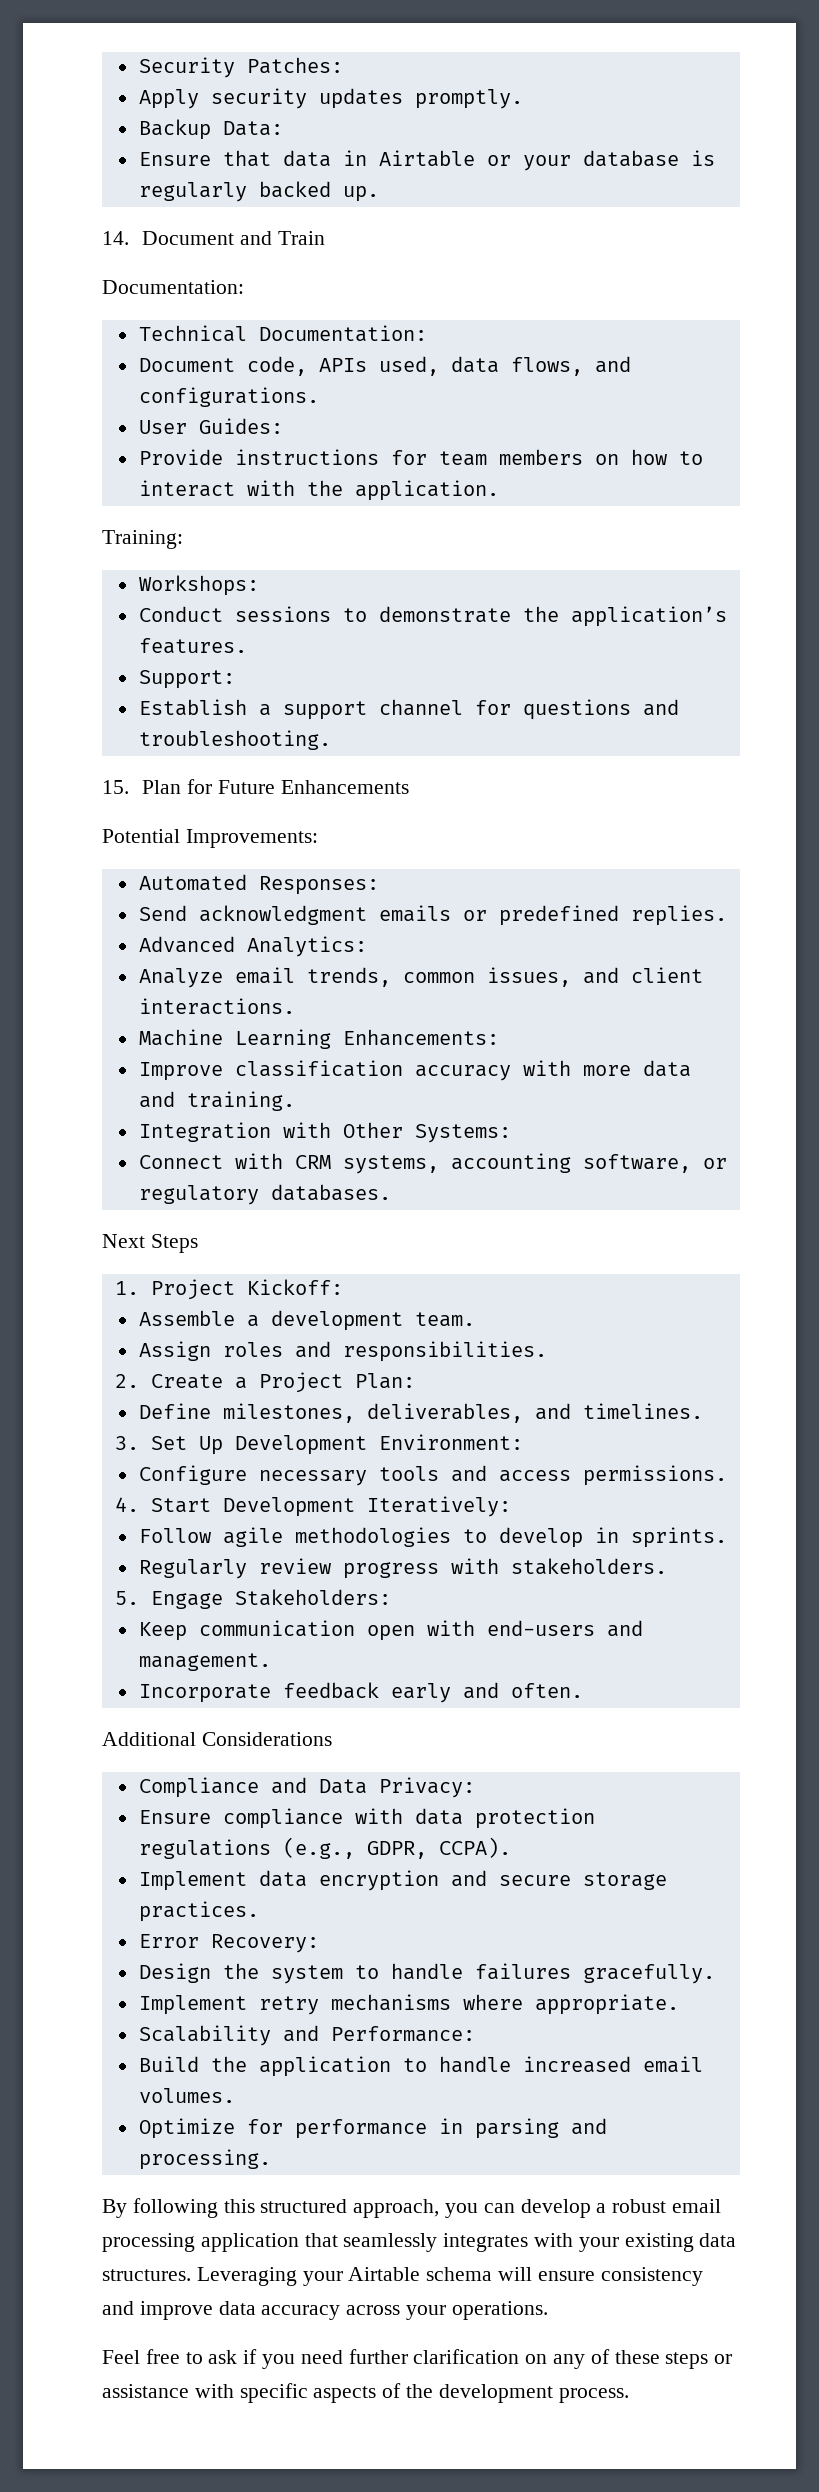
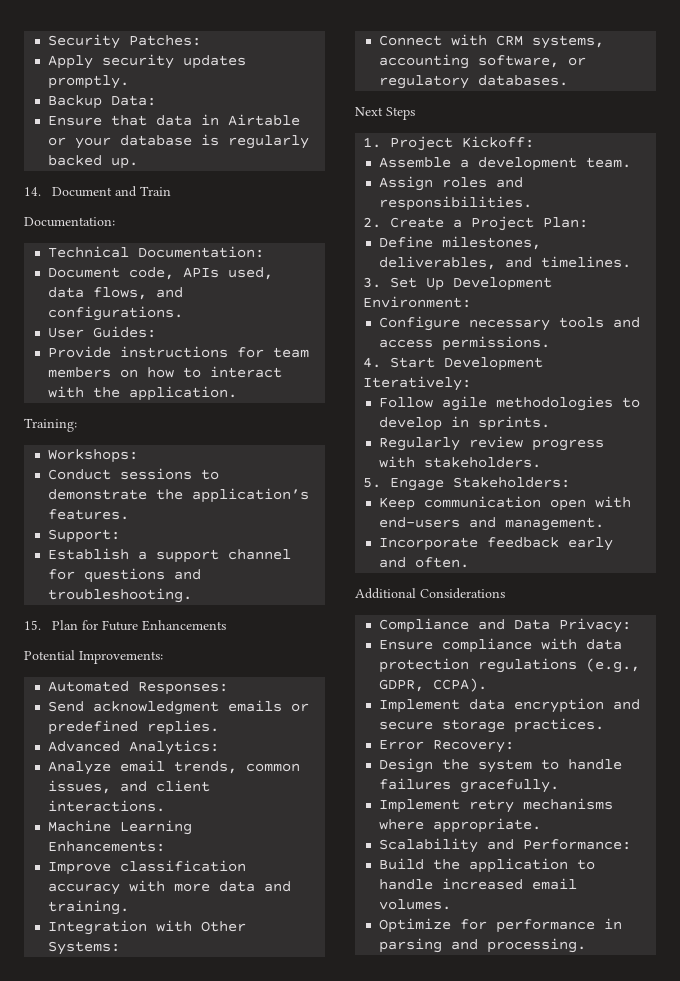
- By following this structured approach, you can develop a robust email processing application that seamlessly integrates with your existing data structures. Leveraging your Airtable schema will ensure consistency and improve data accuracy across your operations.
- Feel free to ask if you need further clarification on any of these steps or assistance with specific aspects of the development process.

